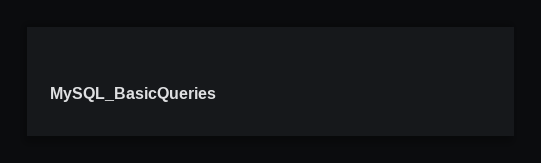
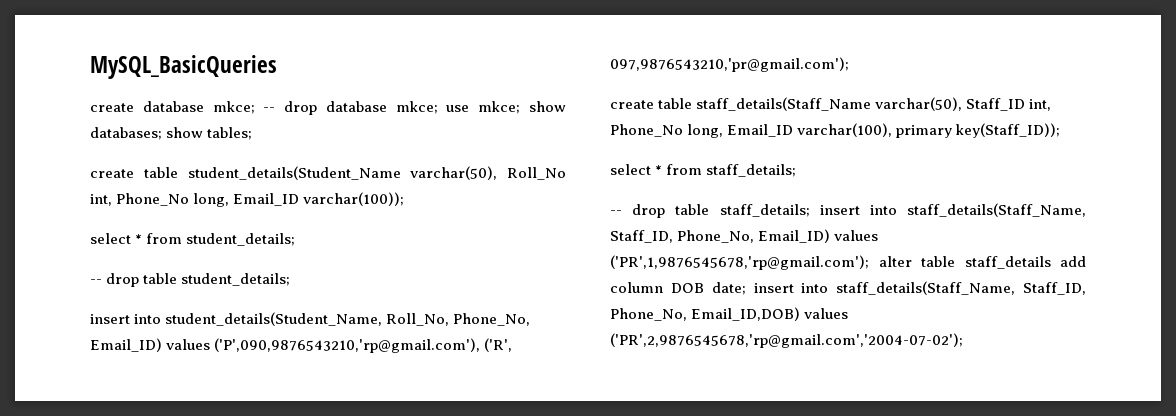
+ create database mkce; -- drop database mkce; use mkce; show databases; show tables;
+ create table student_details(Student_Name varchar(50), Roll_No int, Phone_No long, Email_ID varchar(100));
+ select * from student_details;
+ -- drop table student_details;
+ insert into student_details(Student_Name, Roll_No, Phone_No, Email_ID) values ('P',090,9876543210,'rp@gmail.com'), ('R', 097,9876543210,'pr@gmail.com');
+ create table staff_details(Staff_Name varchar(50), Staff_ID int, Phone_No long, Email_ID varchar(100), primary key(Staff_ID));
+ select * from staff_details;
+ -- drop table staff_details; insert into staff_details(Staff_Name, Staff_ID, Phone_No, Email_ID) values ('PR',1,9876545678,'rp@gmail.com'); alter table staff_details add column DOB date; insert into staff_details(Staff_Name, Staff_ID, Phone_No, Email_ID,DOB) values ('PR',2,9876545678,'rp@gmail.com','2004-07-02');

